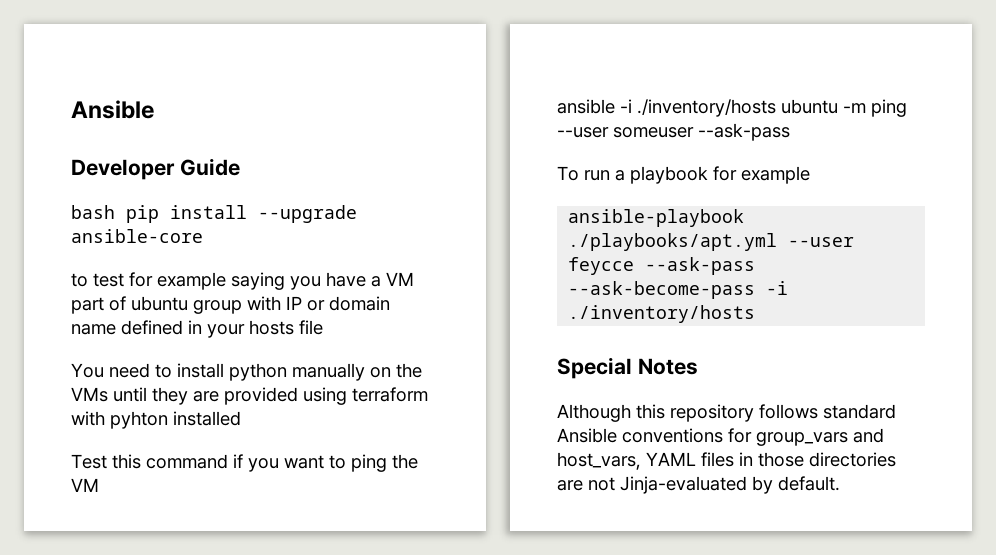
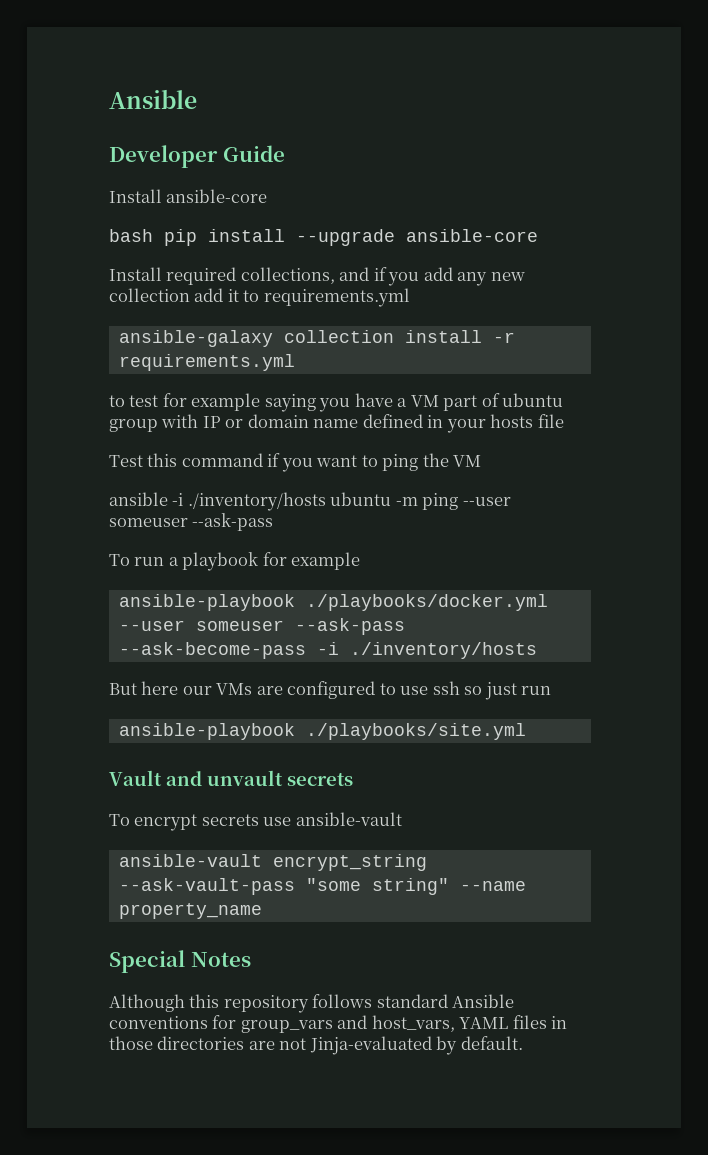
+ Install ansible-core
+ Install required collections, and if you add any new collection add it to requirements.yml
+ ansible-galaxy collection install -r requirements.yml
- You need to install python manually on the VMs until they are provided using terraform with pyhton installed
- ansible-playbook ./playbooks/apt.yml --user feycce --ask-pass --ask-become-pass -i ./inventory/hosts
+ ansible-playbook ./playbooks/docker.yml --user someuser --ask-pass --ask-become-pass -i ./inventory/hosts
+ But here our VMs are configured to use ssh so just run
+ ansible-playbook ./playbooks/site.yml
+ Vault and unvault secrets
+ To encrypt secrets use ansible-vault
+ ansible-vault encrypt_string --ask-vault-pass "some string" --name property_name

